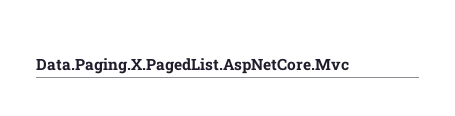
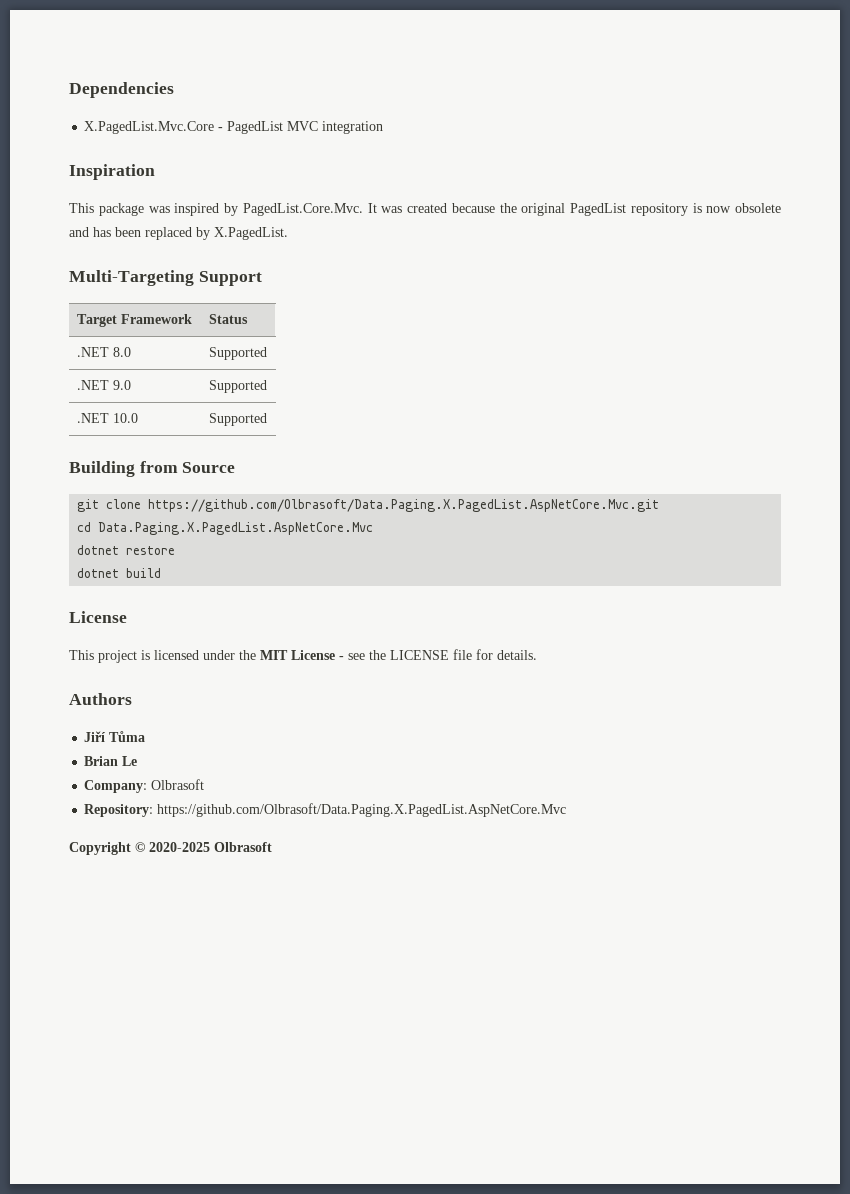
- Data.Paging.X.PagedList.AspNetCore.Mvc
+ Dependencies
+ X.PagedList.Mvc.Core - PagedList MVC integration
+ Inspiration
+ This package was inspired by PagedList.Core.Mvc. It was created because the original PagedList repository is now obsolete and has been replaced by X.PagedList.
+ Multi-Targeting Support
+ Target Framework | Status
+ .NET 8.0 | Supported
+ .NET 9.0 | Supported
+ .NET 10.0 | Supported
+ Building from Source
+ git clone https://github.com/Olbrasoft/Data.Paging.X.PagedList.AspNetCore.Mvc.git
+ cd Data.Paging.X.PagedList.AspNetCore.Mvc
+ dotnet restore
+ dotnet build
+ License
+ This project is licensed under the MIT License - see the LICENSE file for details.
+ Authors
+ Jiří Tůma
+ Brian Le
+ Company: Olbrasoft
+ Repository: https://github.com/Olbrasoft/Data.Paging.X.PagedList.AspNetCore.Mvc
+ Copyright © 2020-2025 Olbrasoft

